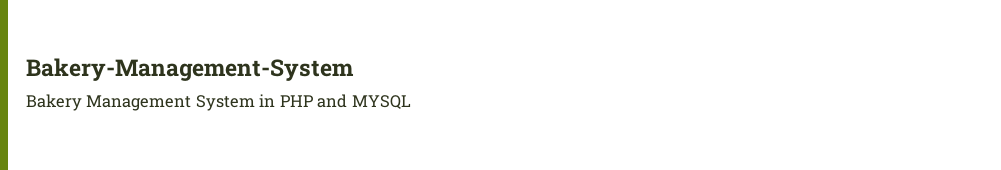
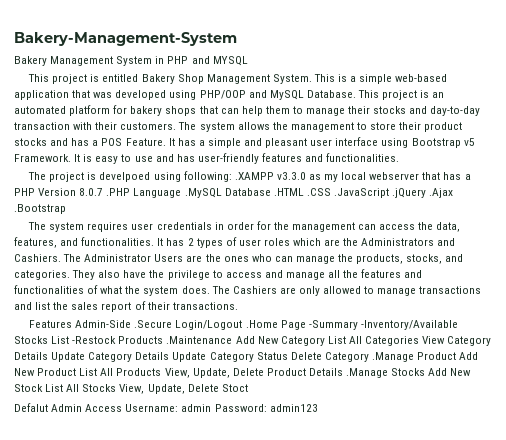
+ This project is entitled Bakery Shop Management System. This is a simple web-based application that was developed using PHP/OOP and MySQL Database. This project is an automated platform for bakery shops that can help them to manage their stocks and day-to-day transaction with their customers. The system allows the management to store their product stocks and has a POS Feature. It has a simple and pleasant user interface using Bootstrap v5 Framework. It is easy to use and has user-friendly features and functionalities.
+ The project is develpoed using following: .XAMPP v3.3.0 as my local webserver that has a PHP Version 8.0.7 .PHP Language .MySQL Database .HTML .CSS .JavaScript .jQuery .Ajax .Bootstrap
+ The system requires user credentials in order for the management can access the data, features, and functionalities. It has 2 types of user roles which are the Administrators and Cashiers. The Administrator Users are the ones who can manage the products, stocks, and categories. They also have the privilege to access and manage all the features and functionalities of what the system does. The Cashiers are only allowed to manage transactions and list the sales report of their transactions.
+ Features Admin-Side .Secure Login/Logout .Home Page -Summary -Inventory/Available Stocks List -Restock Products .Maintenance Add New Category List All Categories View Category Details Update Category Details Update Category Status Delete Category .Manage Product Add New Product List All Products View, Update, Delete Product Details .Manage Stocks Add New Stock List All Stocks View, Update, Delete Stoct
+ Defalut Admin Access Username: admin Password: admin123

